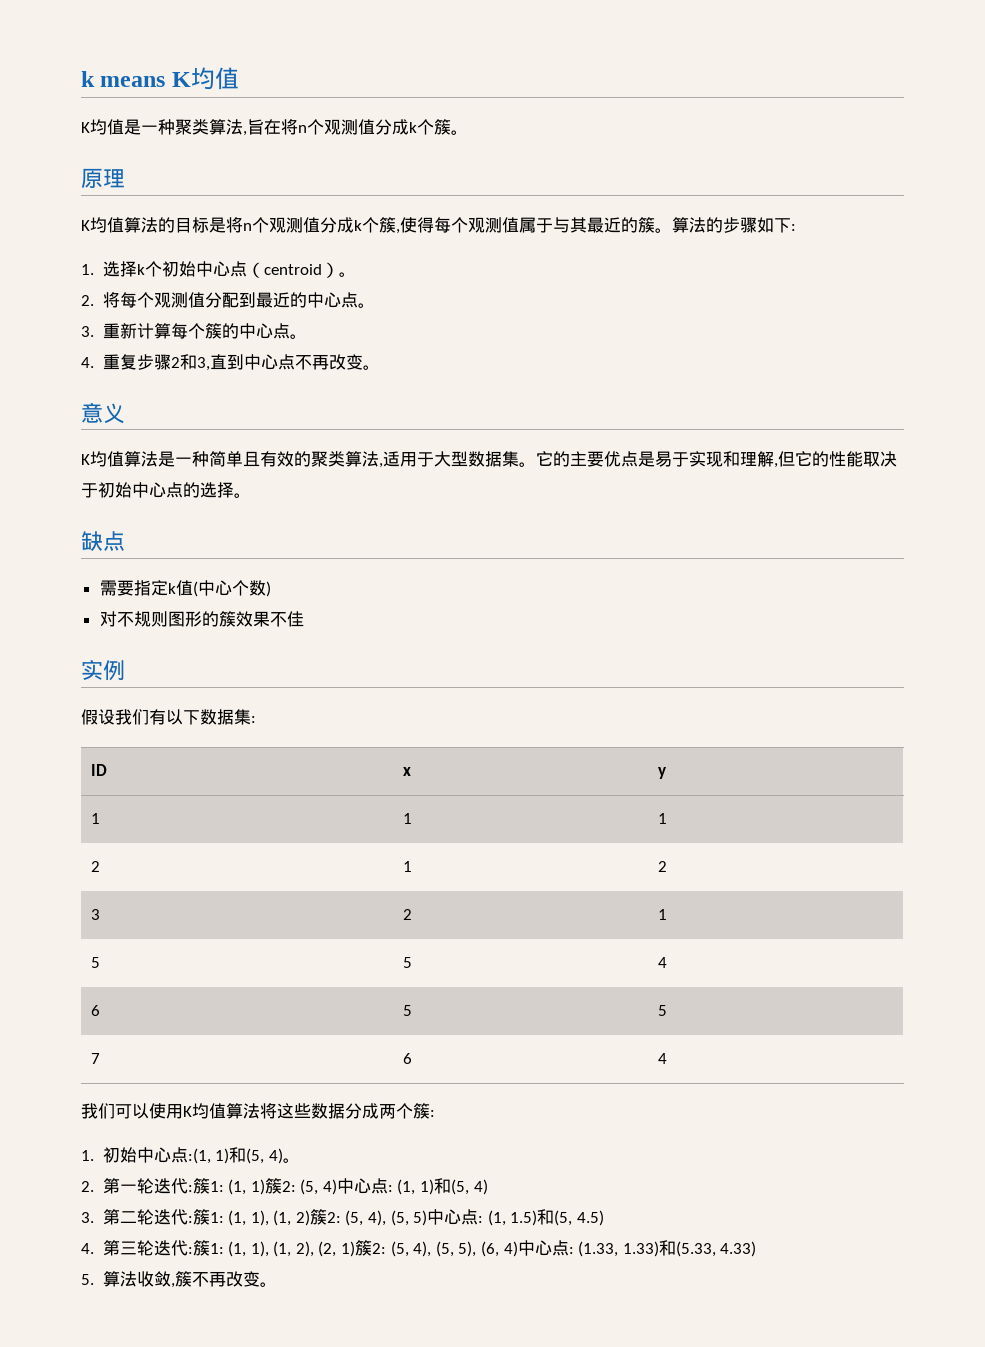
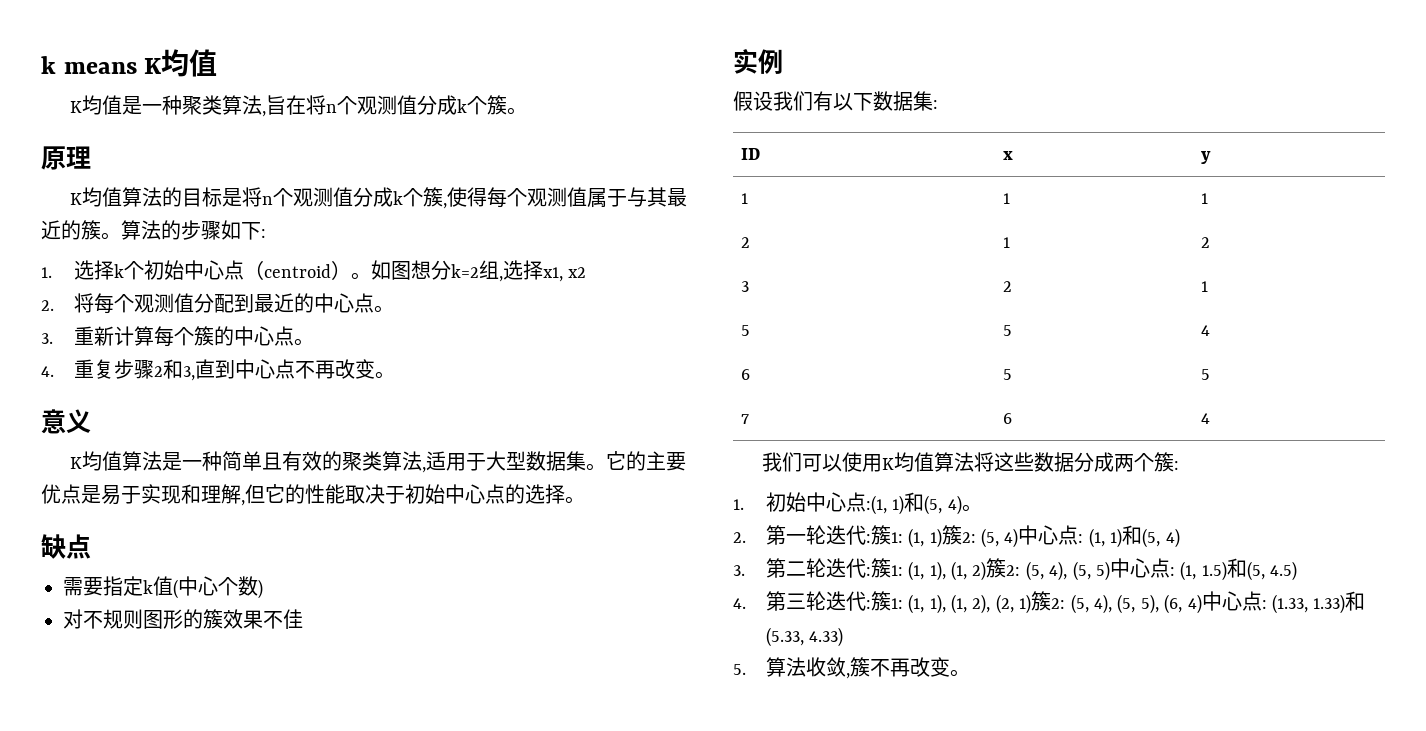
+ 如图想分k=2组,选择x1, x2

